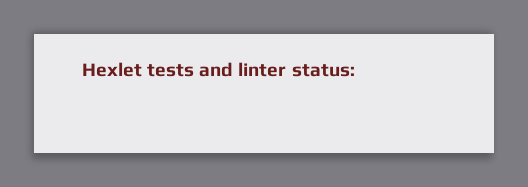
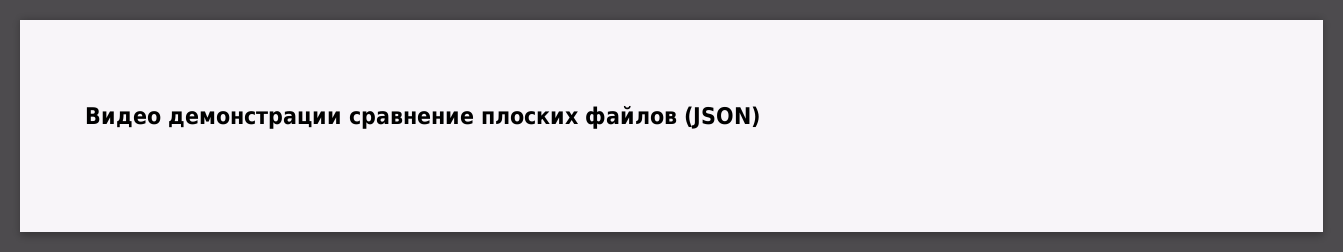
- Hexlet tests and linter status:
+ Видео демонстрации cравнение плоских файлов (JSON)

